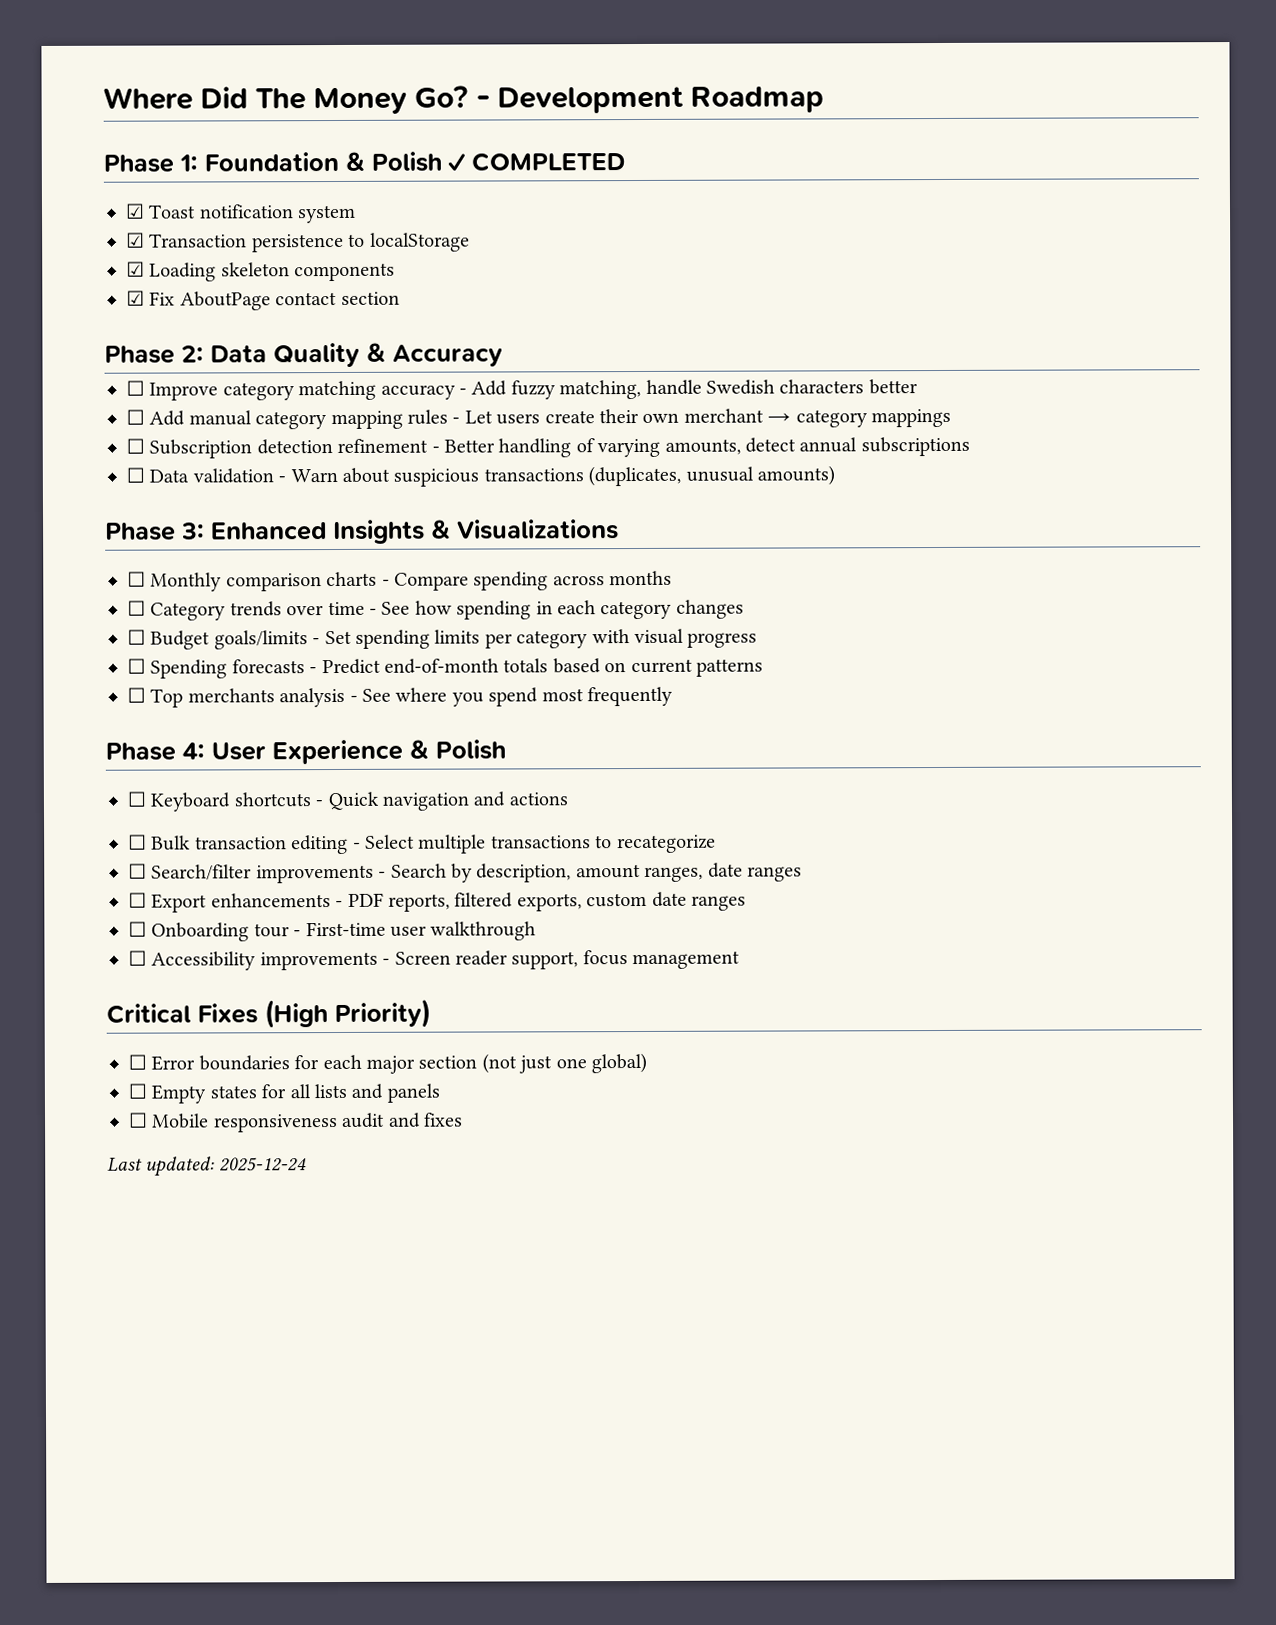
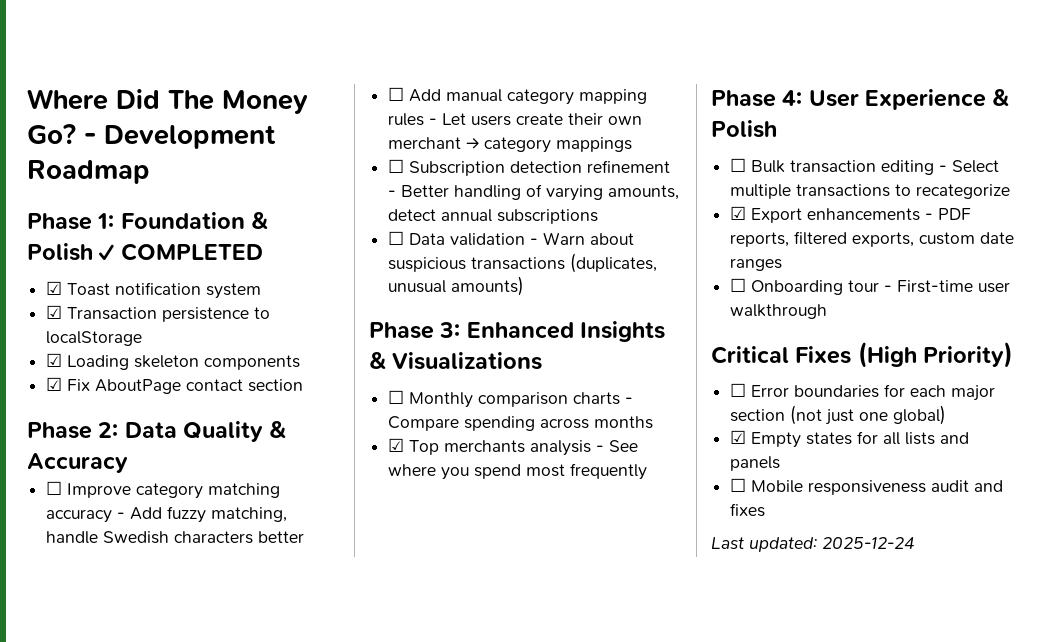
- ☐ Category trends over time - See how spending in each category changes
- ☐ Budget goals/limits - Set spending limits per category with visual progress
- ☐ Spending forecasts - Predict end-of-month totals based on current patterns
- ☐ Top merchants analysis - See where you spend most frequently
+ ☑ Top merchants analysis - See where you spend most frequently
- ☐ Keyboard shortcuts - Quick navigation and actions
- ☐ Search/filter improvements - Search by description, amount ranges, date ranges
- ☐ Export enhancements - PDF reports, filtered exports, custom date ranges
+ ☑ Export enhancements - PDF reports, filtered exports, custom date ranges
- ☐ Accessibility improvements - Screen reader support, focus management
- ☐ Empty states for all lists and panels
+ ☑ Empty states for all lists and panels

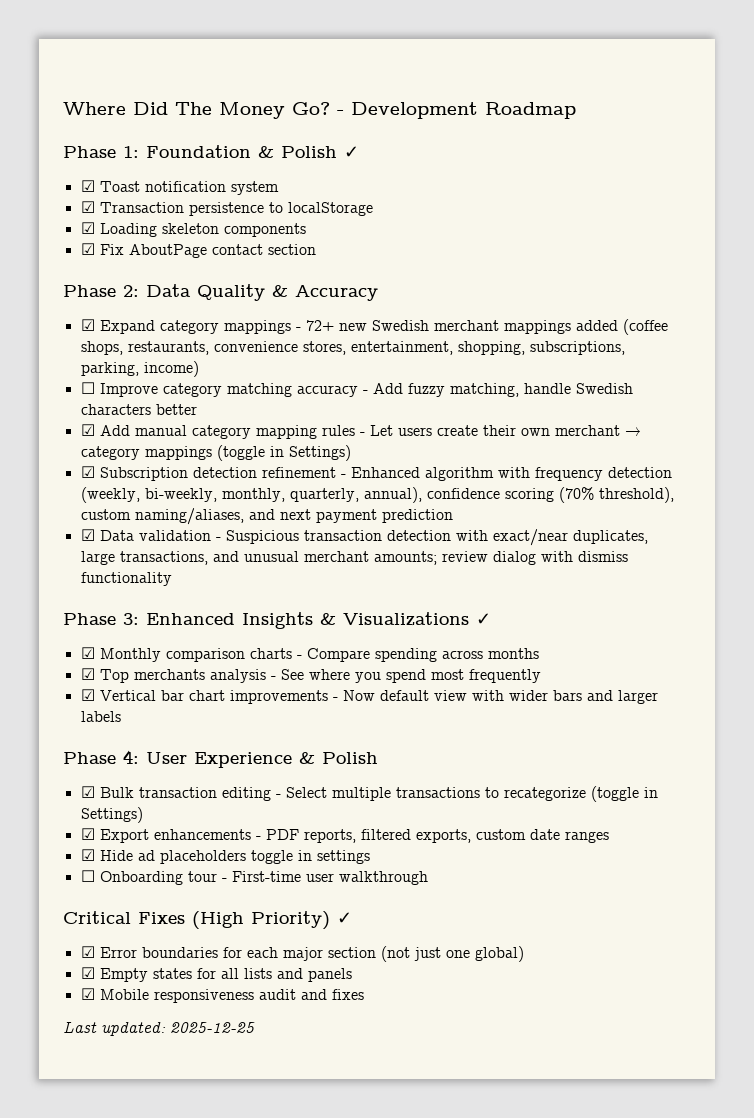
- Phase 1: Foundation & Polish ✓ COMPLETED
+ Phase 1: Foundation & Polish ✓
+ ☑ Expand category mappings - 72+ new Swedish merchant mappings added (coffee shops, restaurants, convenience stores, entertainment, shopping, subscriptions, parking, income)
- ☐ Add manual category mapping rules - Let users create their own merchant → category mappings
- ☐ Subscription detection refinement - Better handling of varying amounts, detect annual subscriptions
- ☐ Data validation - Warn about suspicious transactions (duplicates, unusual amounts)
+ ☑ Add manual category mapping rules - Let users create their own merchant → category mappings (toggle in Settings)
+ ☑ Subscription detection refinement - Enhanced algorithm with frequency detection (weekly, bi-weekly, monthly, quarterly, annual), confidence scoring (70% threshold), custom naming/aliases, and next payment prediction
+ ☑ Data validation - Suspicious transaction detection with exact/near duplicates, large transactions, and unusual merchant amounts; review dialog with dismiss functionality
- Phase 3: Enhanced Insights & Visualizations
- ☐ Monthly comparison charts - Compare spending across months
+ Phase 3: Enhanced Insights & Visualizations ✓
+ ☑ Monthly comparison charts - Compare spending across months
+ ☑ Vertical bar chart improvements - Now default view with wider bars and larger labels
- ☐ Bulk transaction editing - Select multiple transactions to recategorize
+ ☑ Bulk transaction editing - Select multiple transactions to recategorize (toggle in Settings)
+ ☑ Hide ad placeholders toggle in settings
- Critical Fixes (High Priority)
- ☐ Error boundaries for each major section (not just one global)
+ Critical Fixes (High Priority) ✓
+ ☑ Error boundaries for each major section (not just one global)
- ☐ Mobile responsiveness audit and fixes
+ ☑ Mobile responsiveness audit and fixes
- Last updated: 2025-12-24
+ Last updated: 2025-12-25

